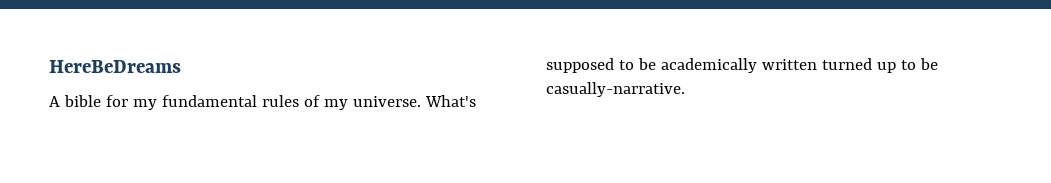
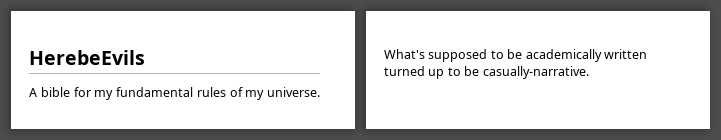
- HereBeDreams
+ HerebeEvils

